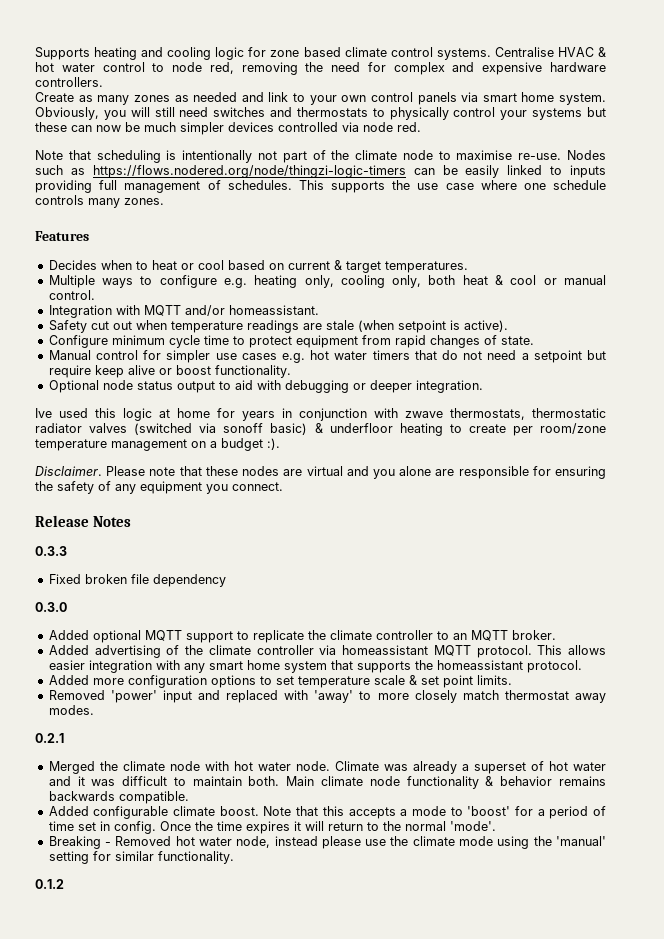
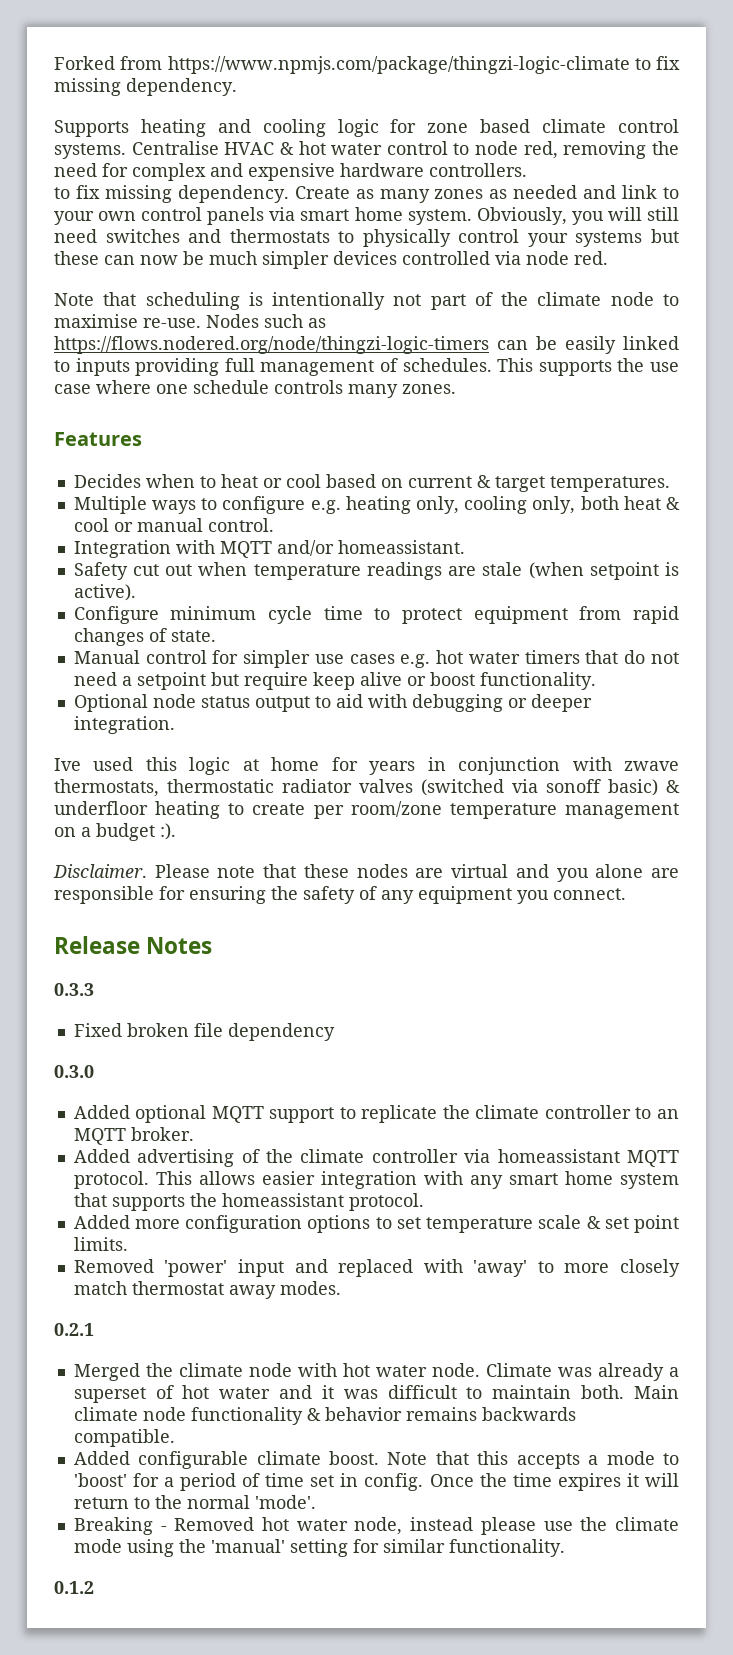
+ Forked from https://www.npmjs.com/package/thingzi-logic-climate to fix missing dependency.
  Centralise HVAC & hot water control to node red, removing the need for complex and expensive hardware controllers.
- Create as many zones as needed and link to your own control panels via smart home system.
+ to fix missing dependency. Create as many zones as needed and link to your own control panels via smart home system.

